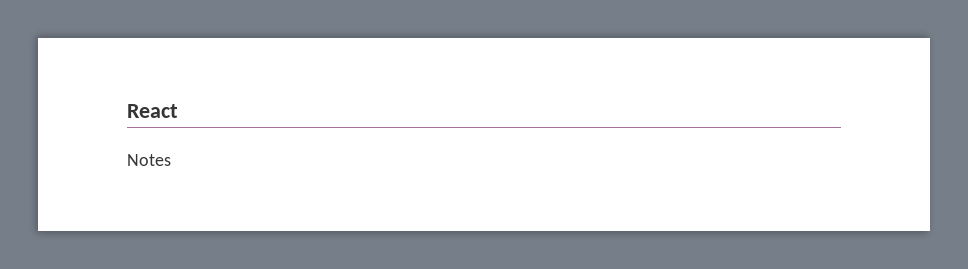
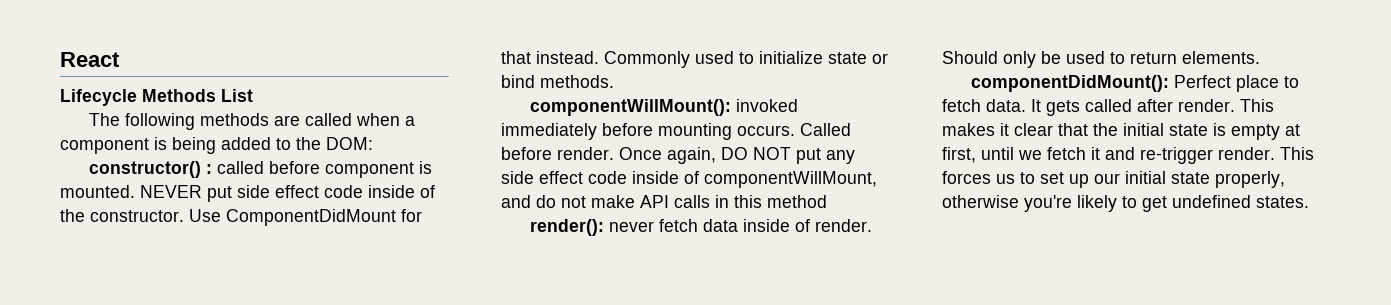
- Notes
+ Lifecycle Methods List
+ The following methods are called when a component is being added to the DOM:
+ constructor() : called before component is mounted. NEVER put side effect code inside of the constructor. Use ComponentDidMount for that instead. Commonly used to initialize state or bind methods.
+ componentWillMount(): invoked immediately before mounting occurs. Called before render. Once again, DO NOT put any side effect code inside of componentWillMount, and do not make API calls in this method
+ render(): never fetch data inside of render. Should only be used to return elements.
+ componentDidMount(): Perfect place to fetch data. It gets called after render. This makes it clear that the initial state is empty at first, until we fetch it and re-trigger render. This forces us to set up our initial state properly, otherwise you're likely to get undefined states.

